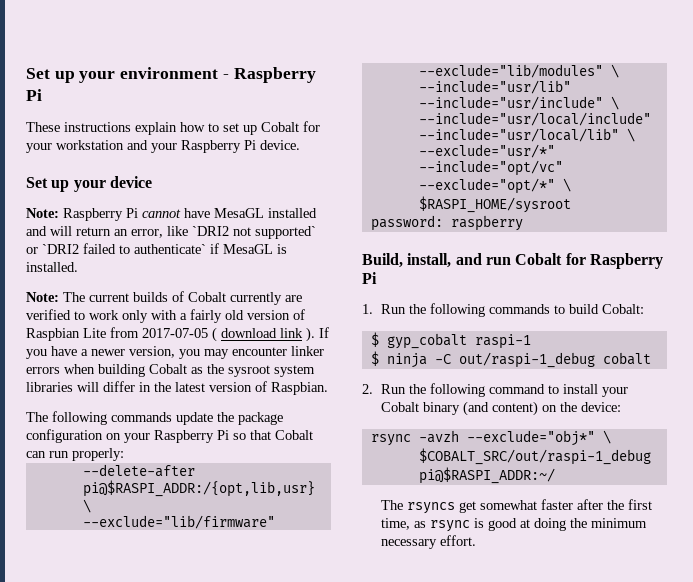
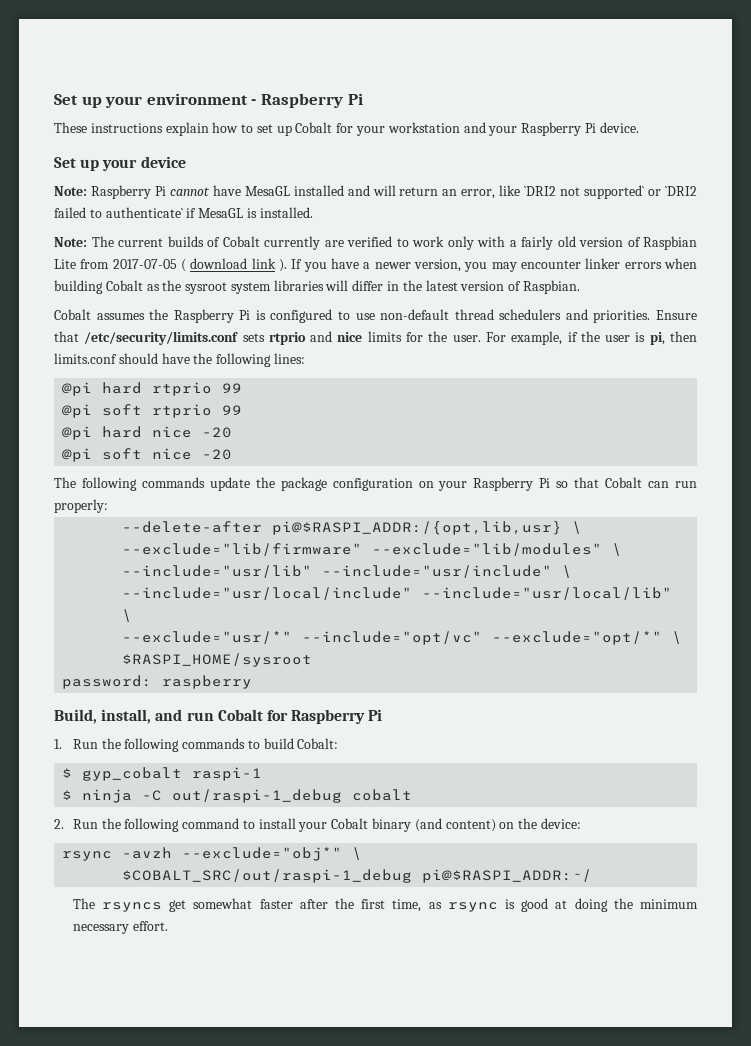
+ Cobalt assumes the Raspberry Pi is configured to use non-default thread schedulers and priorities. Ensure that /etc/security/limits.conf sets rtprio and nice limits for the user. For example, if the user is pi, then limits.conf should have the following lines:
+ @pi hard rtprio 99
+ @pi soft rtprio 99
+ @pi hard nice -20
+ @pi soft nice -20

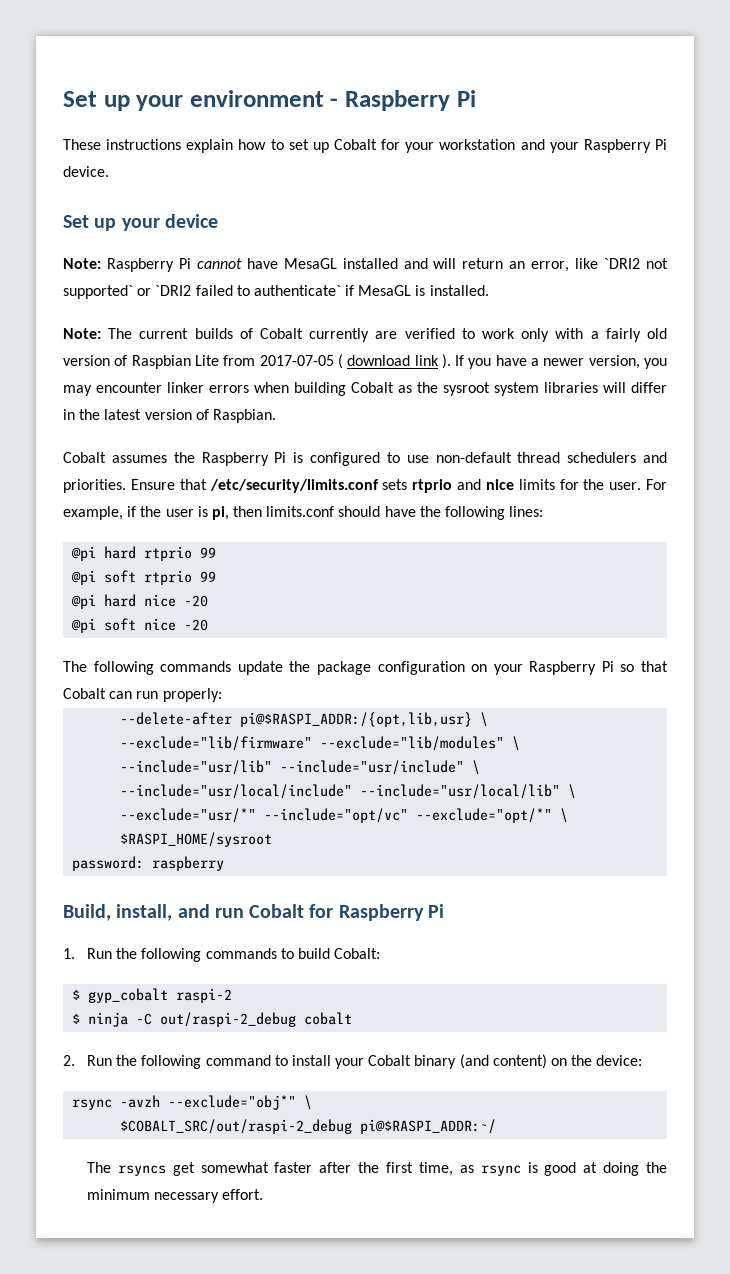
- $ gyp_cobalt raspi-1
+ $ gyp_cobalt raspi-2
- $ ninja -C out/raspi-1_debug cobalt
+ $ ninja -C out/raspi-2_debug cobalt
- $COBALT_SRC/out/raspi-1_debug pi@$RASPI_ADDR:~/
+ $COBALT_SRC/out/raspi-2_debug pi@$RASPI_ADDR:~/

